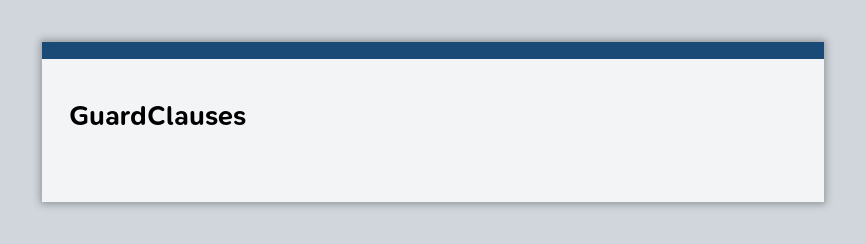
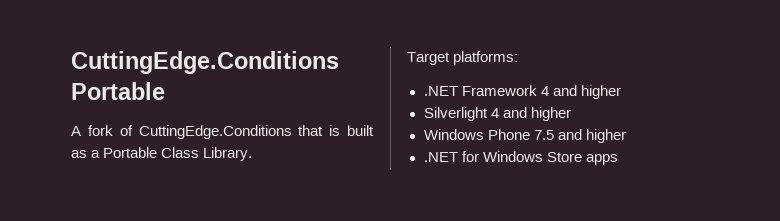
- GuardClauses
+ CuttingEdge.Conditions Portable
+ A fork of CuttingEdge.Conditions that is built as a Portable Class Library.
+ Target platforms:
+ .NET Framework 4 and higher
+ Silverlight 4 and higher
+ Windows Phone 7.5 and higher
+ .NET for Windows Store apps

